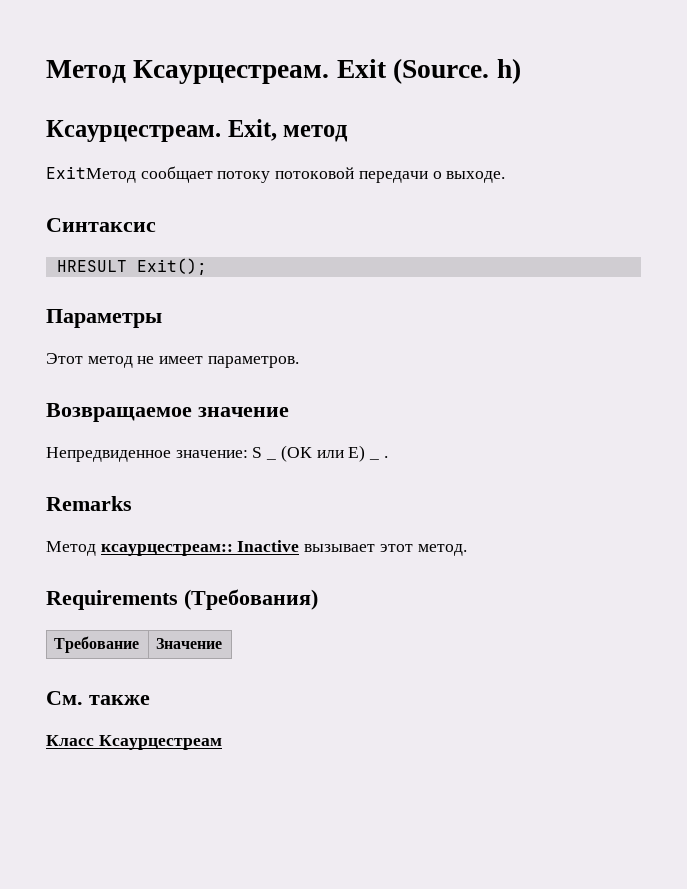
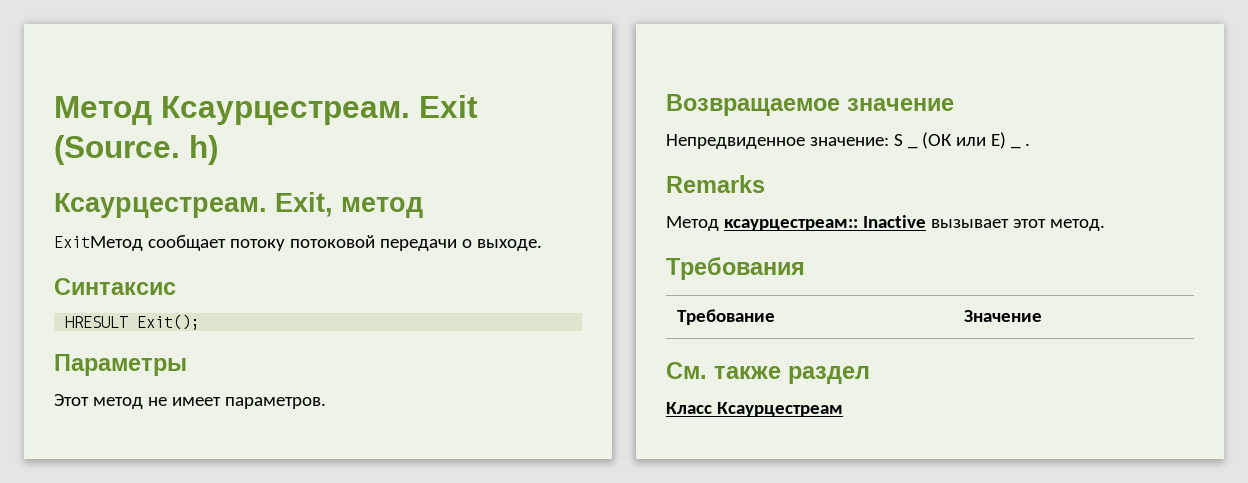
- Requirements (Требования)
+ Требования
- См. также
+ См. также раздел

